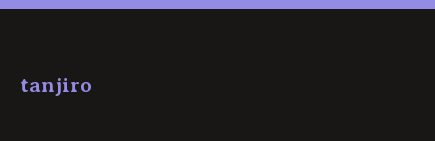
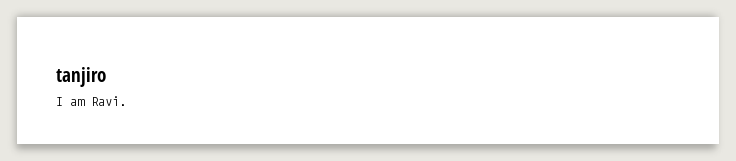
+ I am Ravi.

